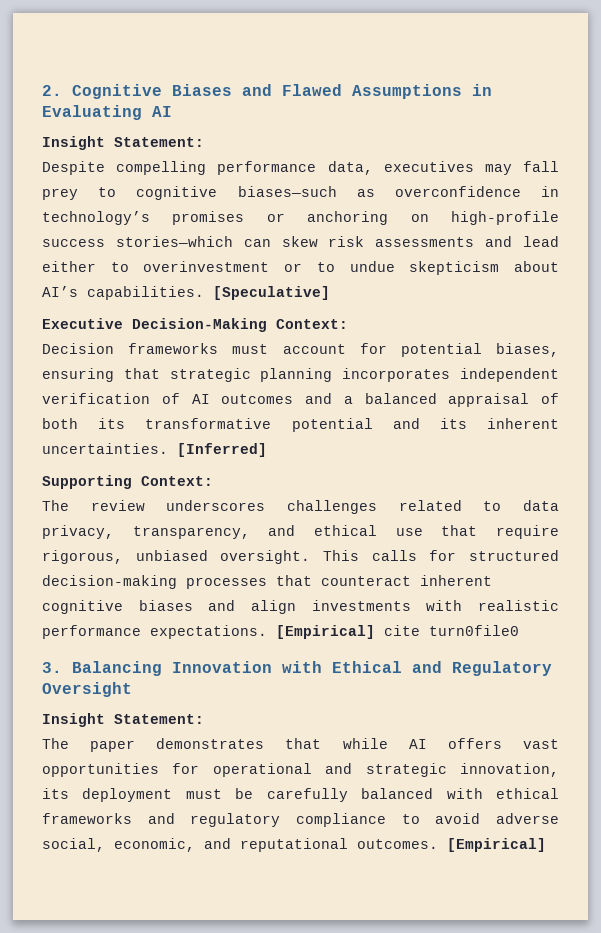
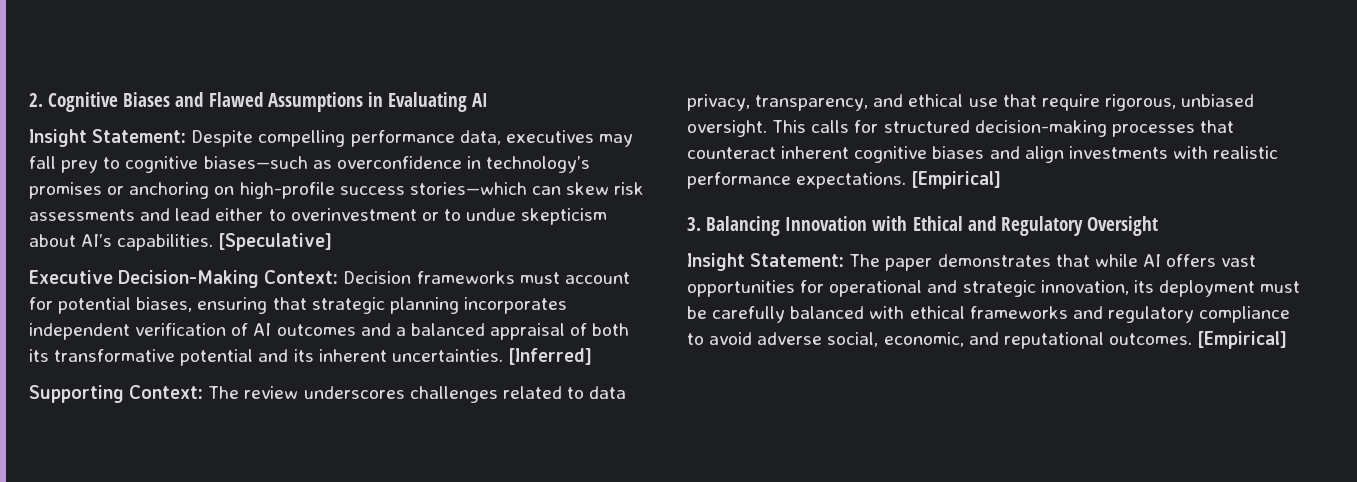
  2. Cognitive Biases and Flawed Assumptions in Evaluating AI
- Insight Statement:
- Despite compelling performance data, executives may fall prey to cognitive biases—such as overconfidence in technology’s promises or anchoring on high-profile success stories—which can skew risk assessments and lead either to overinvestment or to undue skepticism about AI’s capabilities.
+ Insight Statement: Despite compelling performance data, executives may fall prey to cognitive biases—such as overconfidence in technology’s promises or anchoring on high-profile success stories—which can skew risk assessments and lead either to overinvestment or to undue skepticism about AI’s capabilities.
- Executive Decision-Making Context:
- Decision frameworks must account for potential biases, ensuring that strategic planning incorporates independent verification of AI outcomes and a balanced appraisal of both its transformative potential and its inherent uncertainties.
+ Executive Decision-Making Context: Decision frameworks must account for potential biases, ensuring that strategic planning incorporates independent verification of AI outcomes and a balanced appraisal of both its transformative potential and its inherent uncertainties.
- Supporting Context:
- The review underscores challenges related to data privacy, transparency, and ethical use that require rigorous, unbiased oversight.
+ Supporting Context: The review underscores challenges related to data privacy, transparency, and ethical use that require rigorous, unbiased oversight.
- This calls for structured decision-making processes that counteract inherent cognitive biases and align investments with realistic performance expectations. [Empirical] cite turn0file0
+ This calls for structured decision-making processes that counteract inherent cognitive biases and align investments with realistic performance expectations. [Empirical]
  3. Balancing Innovation with Ethical and Regulatory Oversight
- Insight Statement:
- The paper demonstrates that while AI offers vast opportunities for operational and strategic innovation, its deployment must be carefully balanced with ethical frameworks and regulatory compliance to avoid adverse social, economic, and reputational outcomes.
+ Insight Statement: The paper demonstrates that while AI offers vast opportunities for operational and strategic innovation, its deployment must be carefully balanced with ethical frameworks and regulatory compliance to avoid adverse social, economic, and reputational outcomes.

